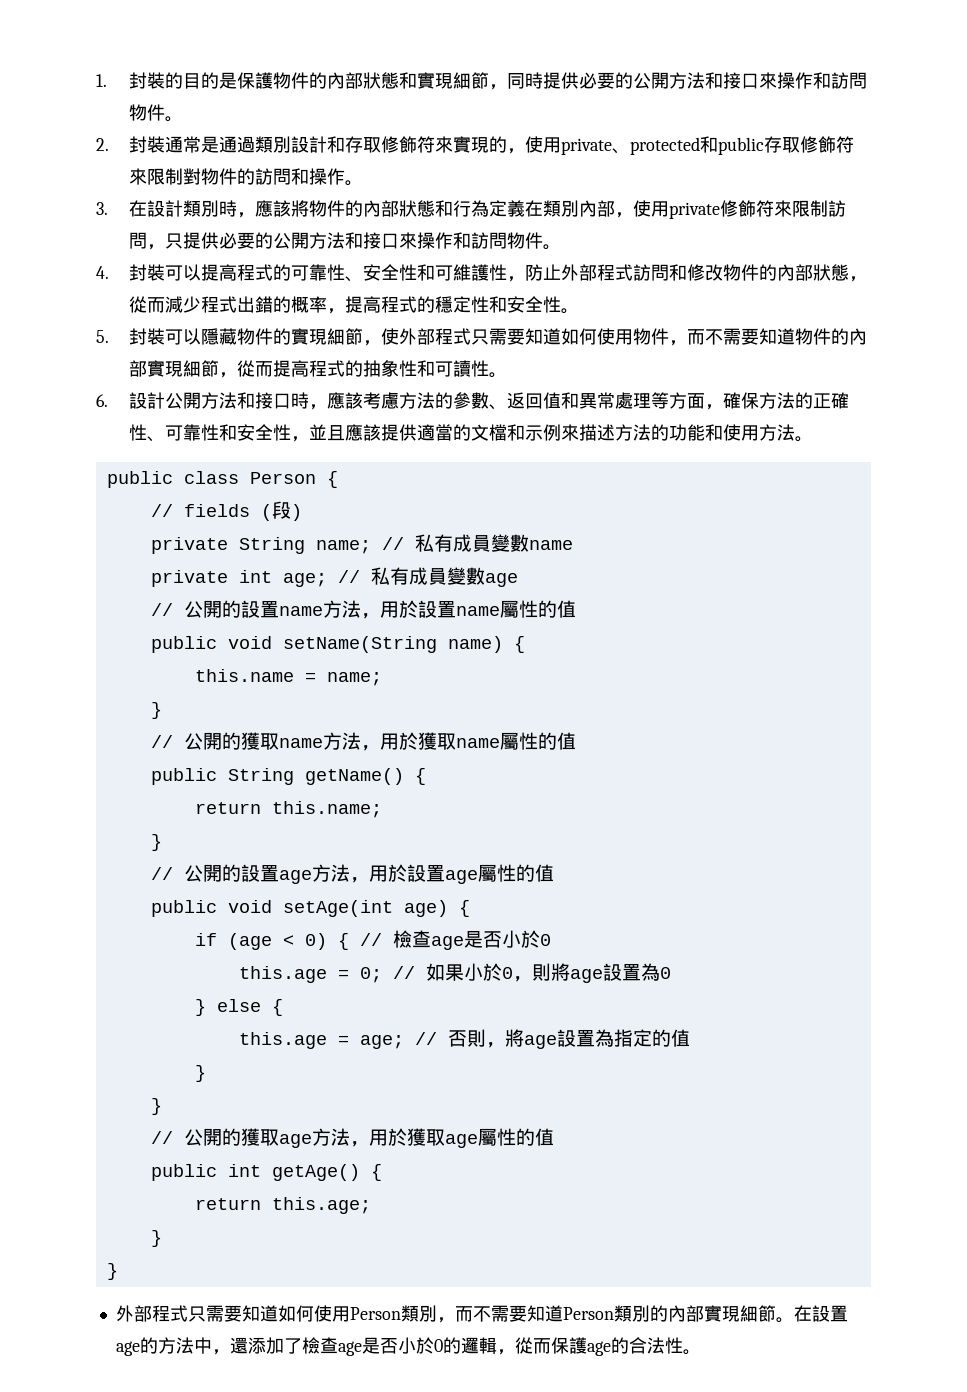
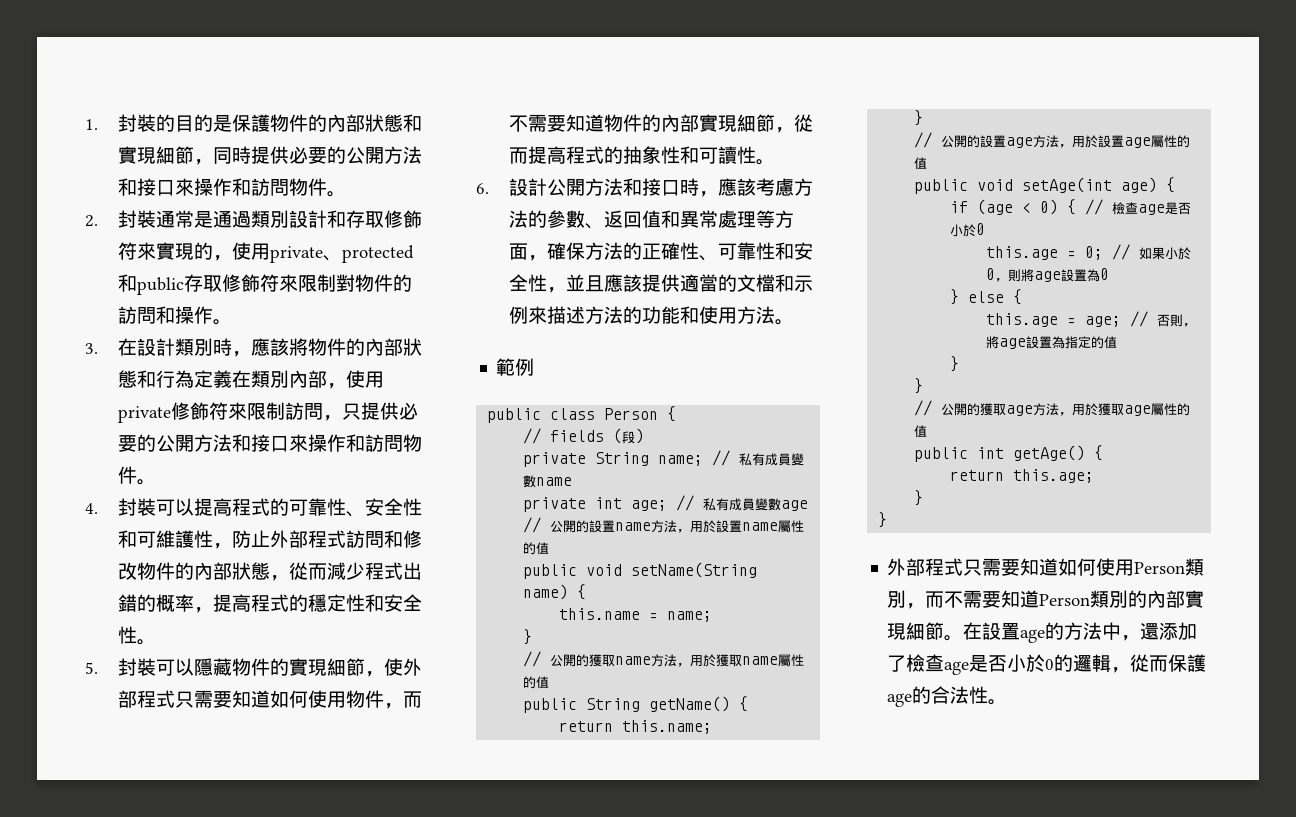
+ 範例

